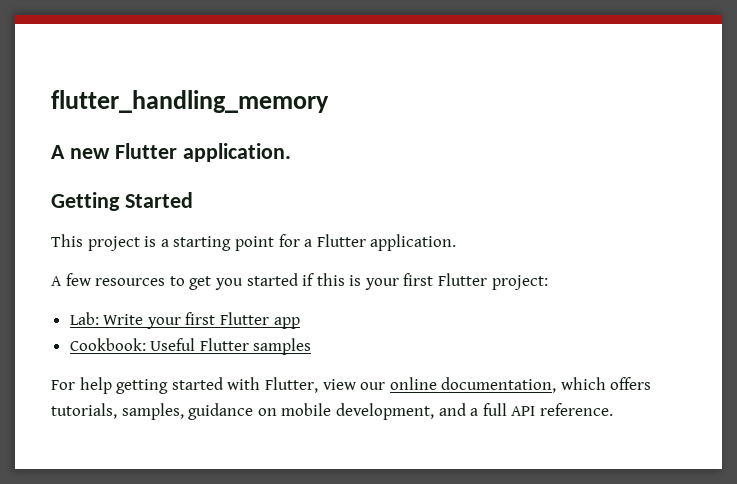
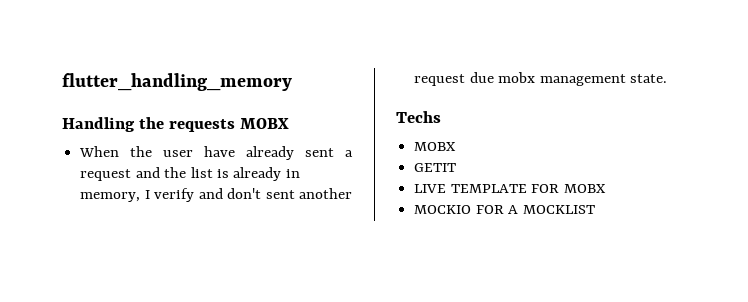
- A new Flutter application.
- Getting Started
- This project is a starting point for a Flutter application.
- A few resources to get you started if this is your first Flutter project:
- Lab: Write your first Flutter app
- Cookbook: Useful Flutter samples
- For help getting started with Flutter, view our online documentation, which offers tutorials, samples, guidance on mobile development, and a full API reference.
+ Handling the requests MOBX
+ When the user have already sent a request and the list is already in memory, I verify and don't sent another request due mobx management state.
+ Techs
+ MOBX
+ GETIT
+ LIVE TEMPLATE FOR MOBX
+ MOCKIO FOR A MOCKLIST

